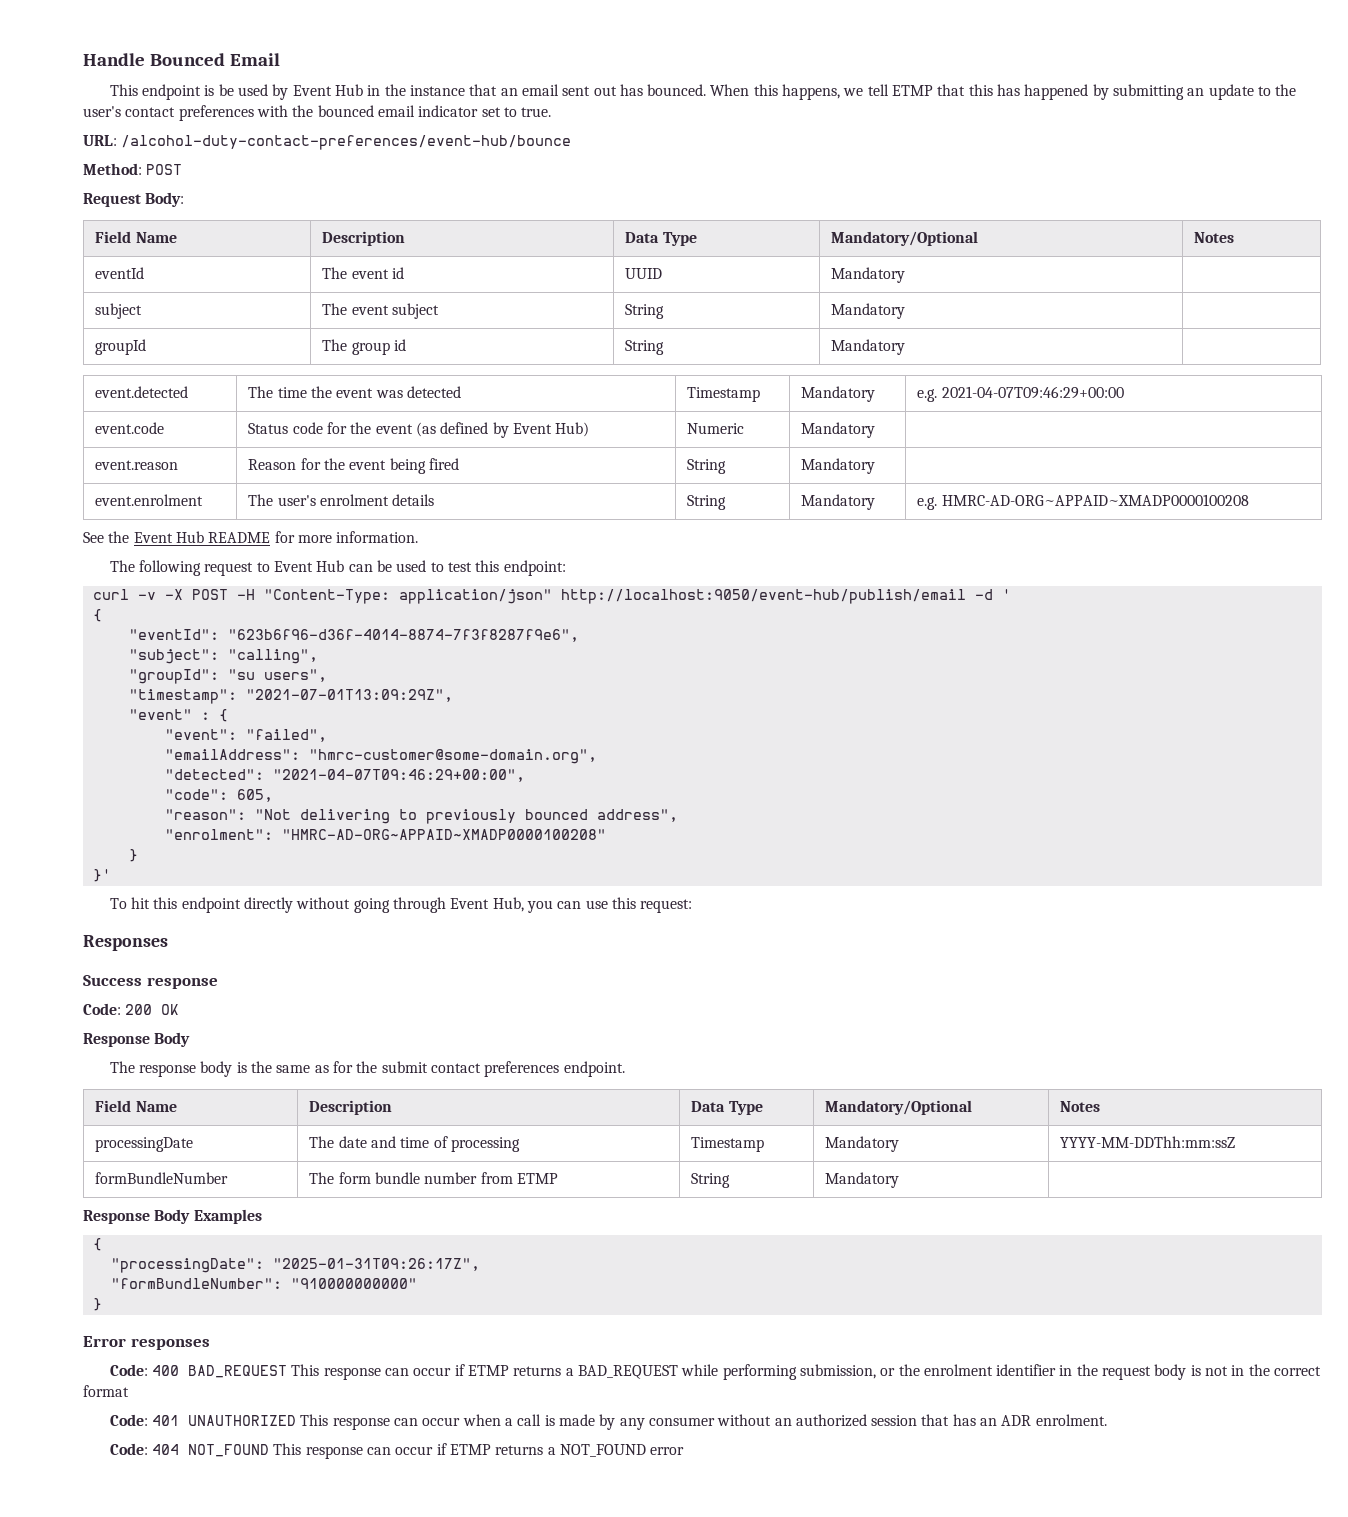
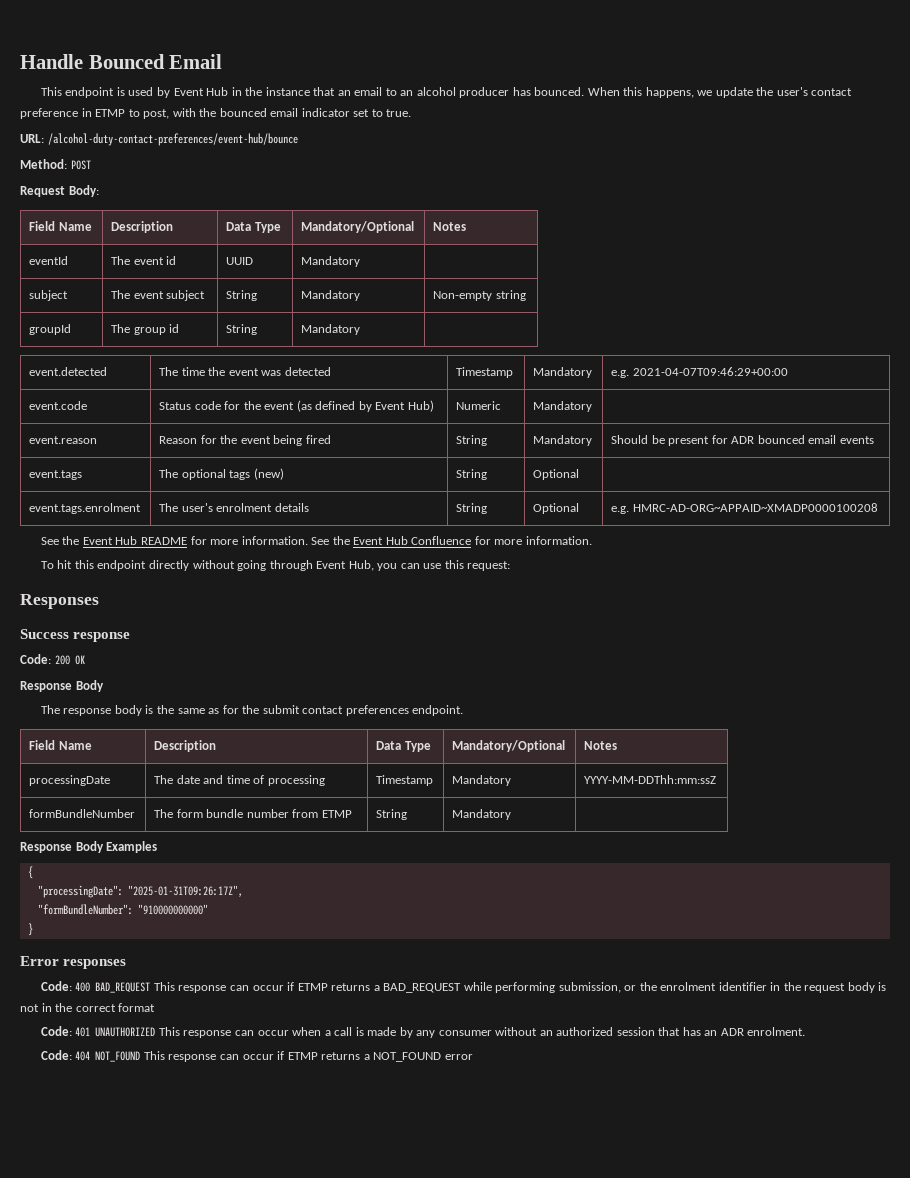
- This endpoint is be used by Event Hub in the instance that an email sent out has bounced.
+ This endpoint is used by Event Hub in the instance that an email to an alcohol producer has bounced.
- When this happens, we tell ETMP that this has happened by submitting an update to the user's contact preferences with the bounced email indicator set to true.
+ When this happens, we update the user's contact preference in ETMP to post, with the bounced email indicator set to true.
- subject | The event subject | String | Mandatory |
+ subject | The event subject | String | Mandatory | Non-empty string
- event.reason | Reason for the event being fired | String | Mandatory |
- event.enrolment | The user's enrolment details | String | Mandatory | e.g. HMRC-AD-ORG~APPAID~XMADP0000100208
+ event.reason | Reason for the event being fired | String | Mandatory | Should be present for ADR bounced email events
+ event.tags | The optional tags (new) | String | Optional |
+ event.tags.enrolment | The user's enrolment details | String | Optional | e.g. HMRC-AD-ORG~APPAID~XMADP0000100208
- See the Event Hub README for more information.
- The following request to Event Hub can be used to test this endpoint:
- curl -v -X POST -H "Content-Type: application/json" http://localhost:9050/event-hub/publish/email -d '
- {
- "eventId": "623b6f96-d36f-4014-8874-7f3f8287f9e6",
- "subject": "calling",
- "groupId": "su users",
- "timestamp": "2021-07-01T13:09:29Z",
- "event" : {
- "event": "failed",
- "emailAddress": "hmrc-customer@some-domain.org",
- "detected": "2021-04-07T09:46:29+00:00",
- "code": 605,
- "reason": "Not delivering to previously bounced address",
- "enrolment": "HMRC-AD-ORG~APPAID~XMADP0000100208"
- }
- }'
+ See the Event Hub README for more information. See the Event Hub Confluence for more information.

